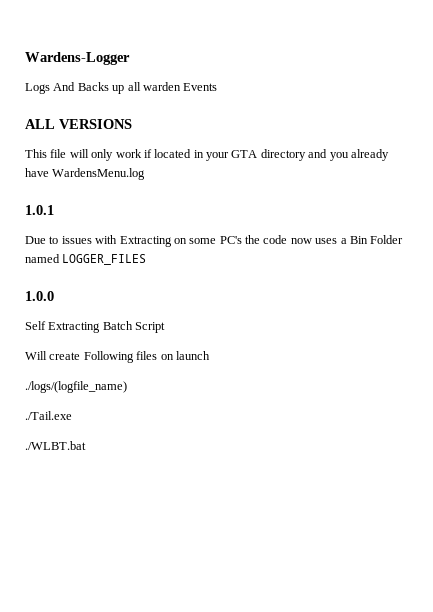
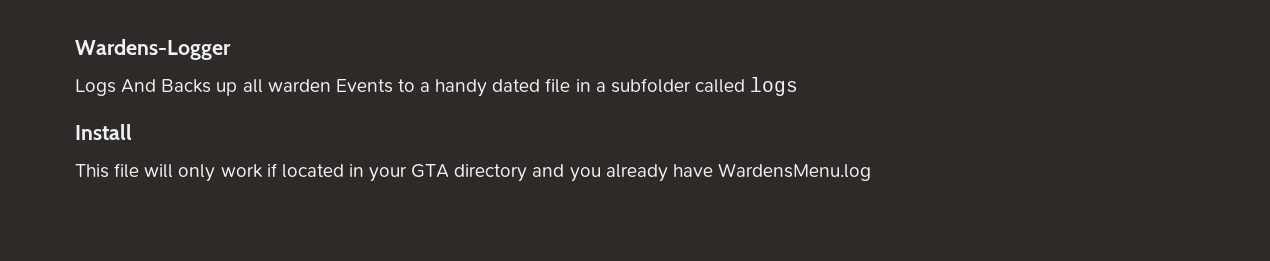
- Logs And Backs up all warden Events
- ALL VERSIONS
+ Logs And Backs up all warden Events to a handy dated file in a subfolder called logs
+ Install
- 1.0.1
- Due to issues with Extracting on some PC's the code now uses a Bin Folder named LOGGER_FILES
- 1.0.0
- Self Extracting Batch Script
- Will create Following files on launch
- ./logs/(logfile_name)
- ./Tail.exe
- ./WLBT.bat

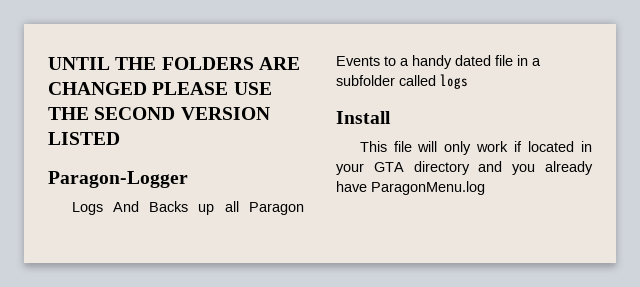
- Wardens-Logger
+ UNTIL THE FOLDERS ARE CHANGED PLEASE USE THE SECOND VERSION LISTED
+ Paragon-Logger
- Logs And Backs up all warden Events to a handy dated file in a subfolder called logs
+ Logs And Backs up all Paragon Events to a handy dated file in a subfolder called logs
- This file will only work if located in your GTA directory and you already have WardensMenu.log
+ This file will only work if located in your GTA directory and you already have ParagonMenu.log

